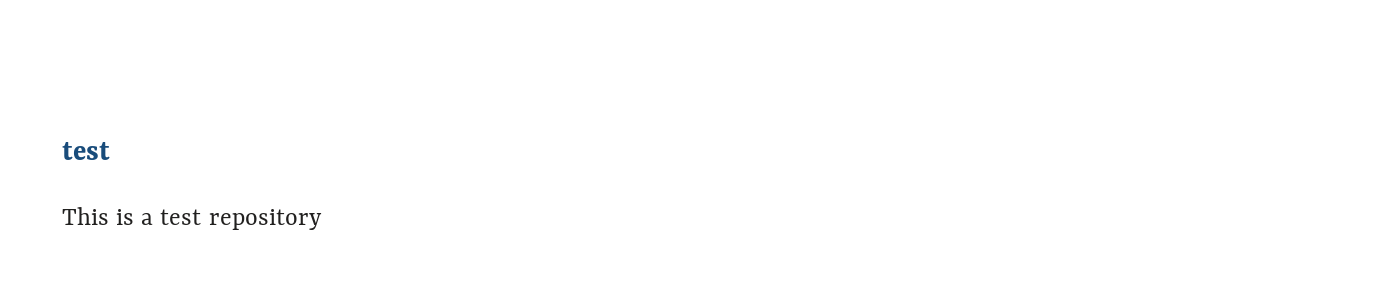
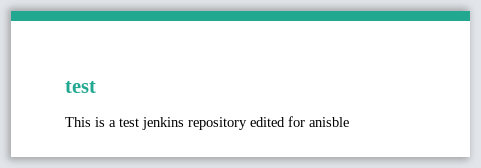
- This is a test repository
+ This is a test jenkins repository edited for anisble

